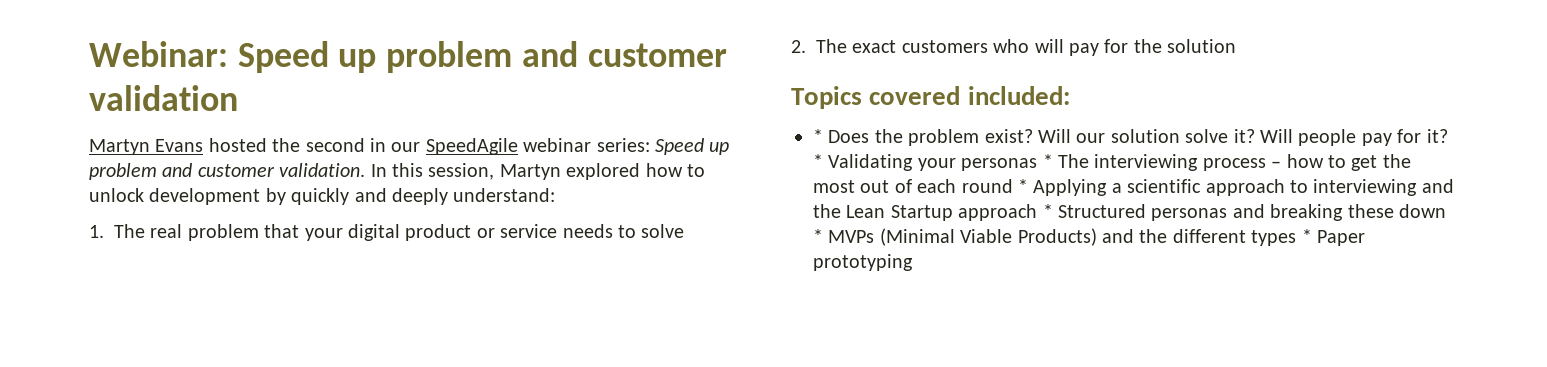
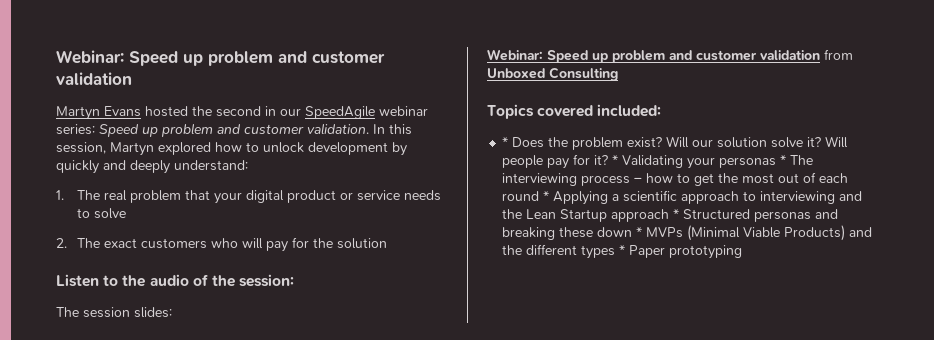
+ Listen to the audio of the session:
+ The session slides:
+ Webinar: Speed up problem and customer validation from Unboxed Consulting

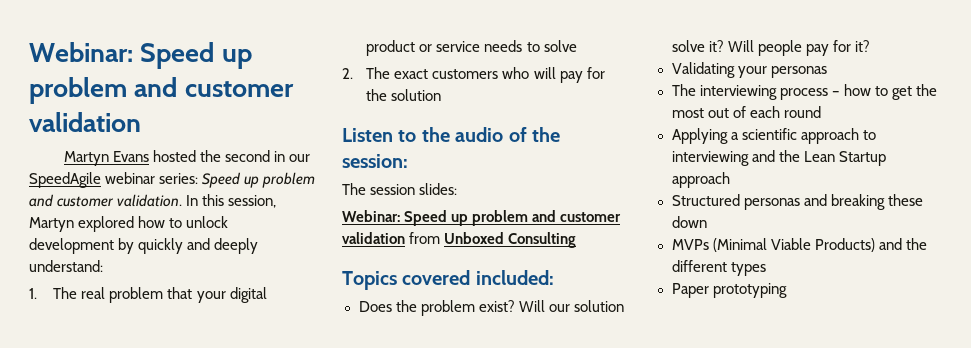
- * Does the problem exist?
+ Does the problem exist?
- Will people pay for it? * Validating your personas * The interviewing process – how to get the most out of each round * Applying a scientific approach to interviewing and the Lean Startup approach * Structured personas and breaking these down * MVPs (Minimal Viable Products) and the different types * Paper prototyping
+ Will people pay for it?
+ Validating your personas
+ The interviewing process – how to get the most out of each round
+ Applying a scientific approach to interviewing and the Lean Startup approach
+ Structured personas and breaking these down
+ MVPs (Minimal Viable Products) and the different types
+ Paper prototyping

